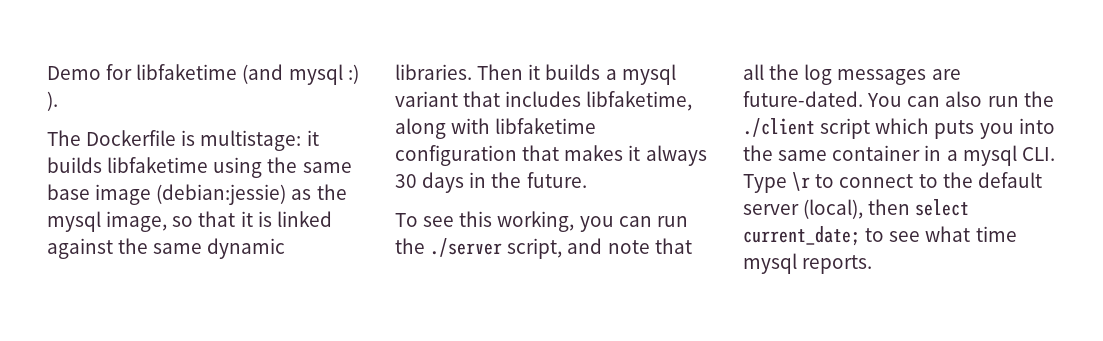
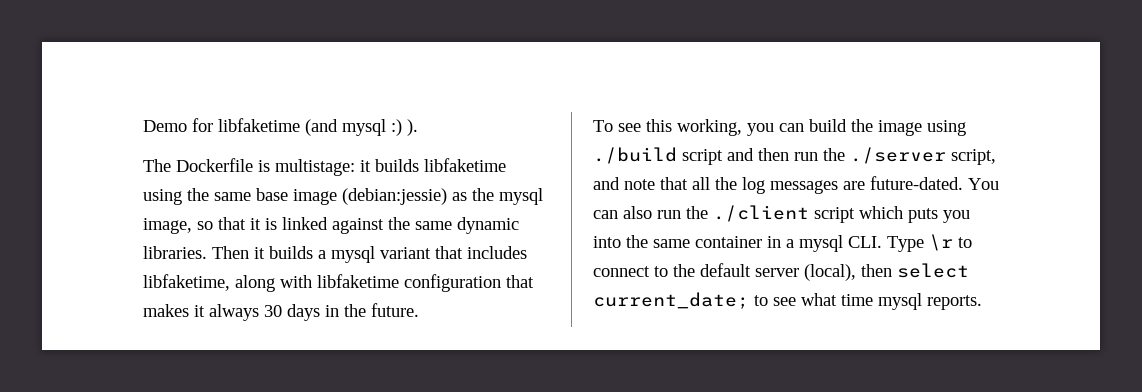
- To see this working, you can run the ./server script, and note that all the log messages are future-dated.
+ To see this working, you can build the image using ./build script and then run the ./server script, and note that all the log messages are future-dated.

